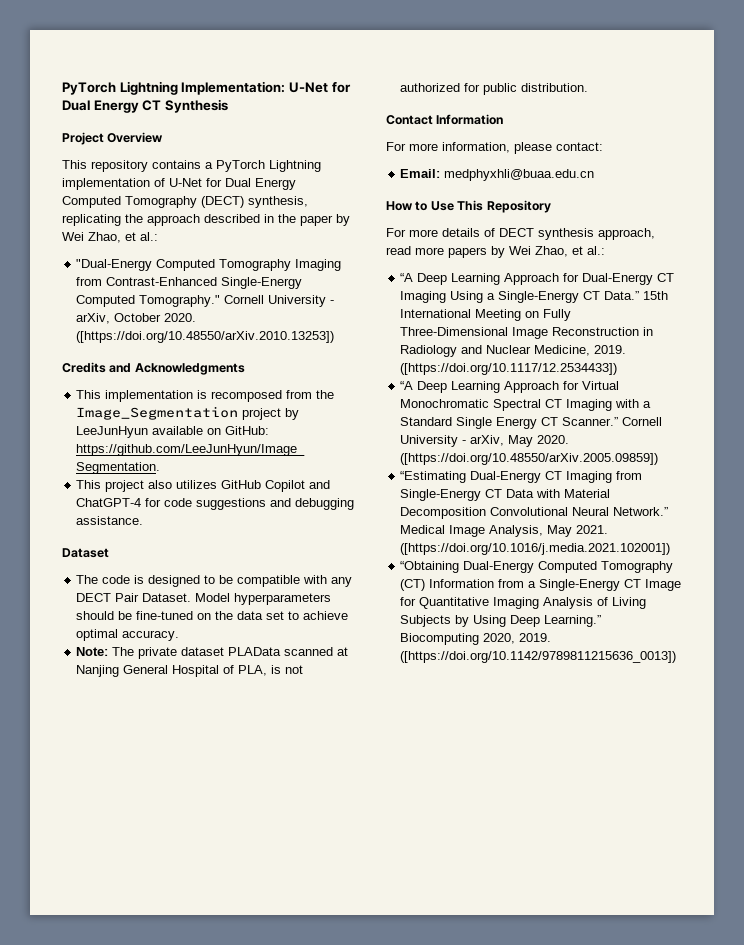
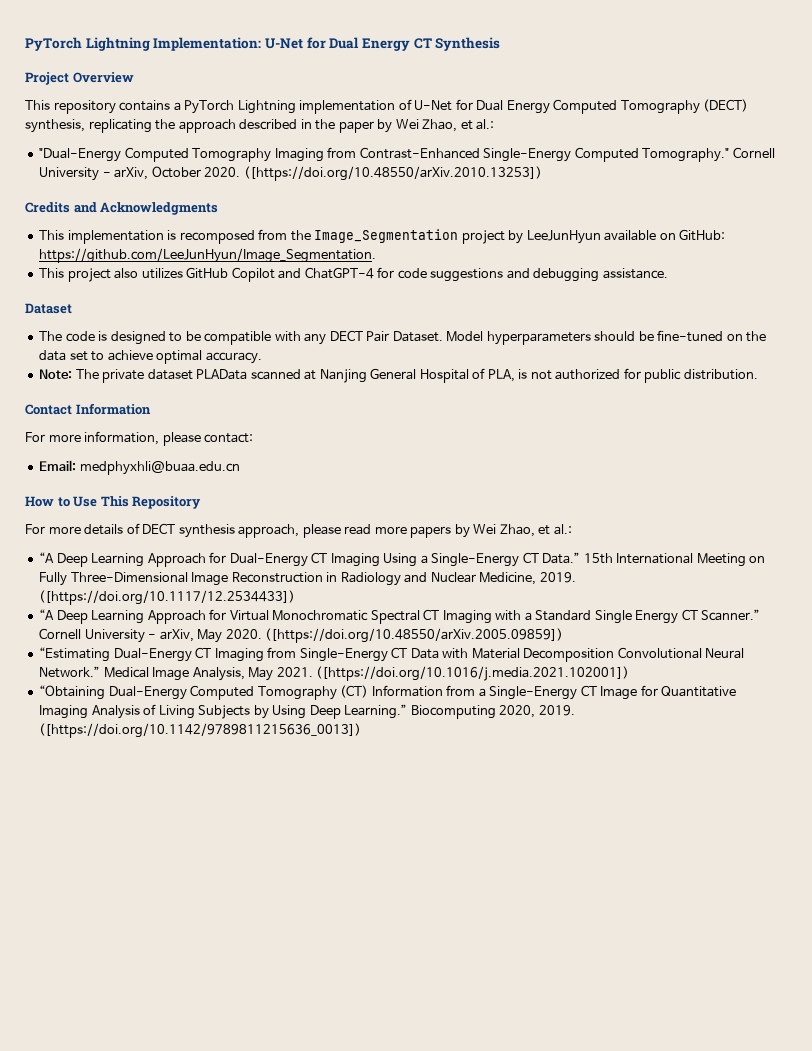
- For more details of DECT synthesis approach, read more papers by Wei Zhao, et al.:
+ For more details of DECT synthesis approach, please read more papers by Wei Zhao, et al.:

